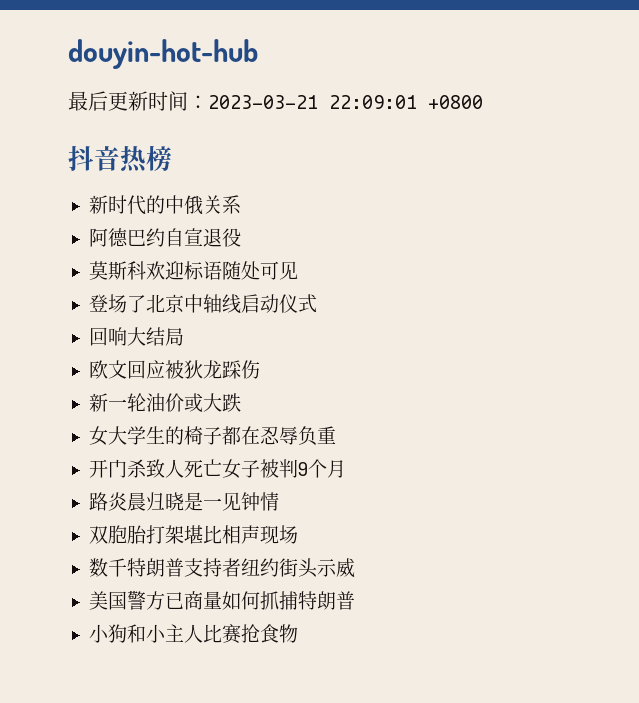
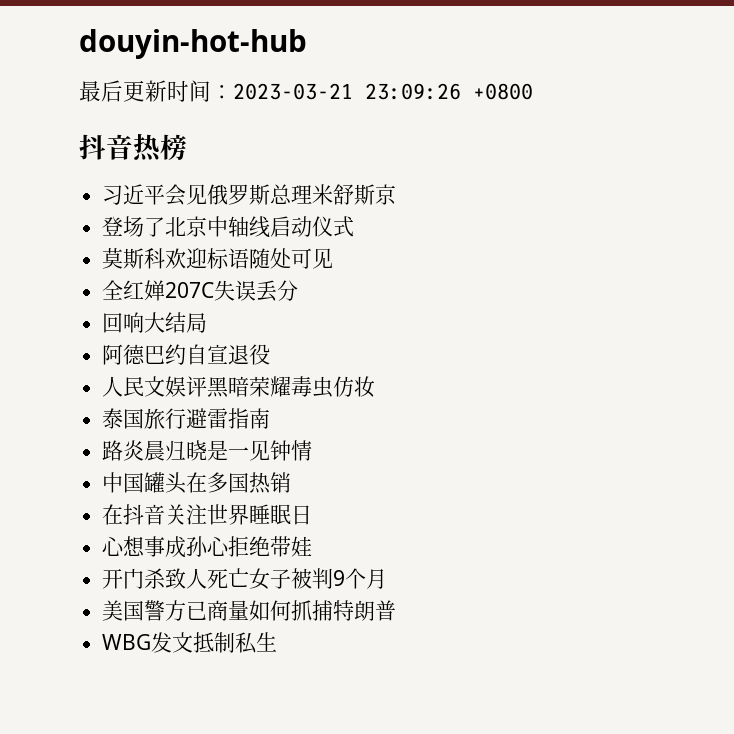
- 最后更新时间：2023-03-21 22:09:01 +0800
+ 最后更新时间：2023-03-21 23:09:26 +0800
- 新时代的中俄关系
- 阿德巴约自宣退役
- 莫斯科欢迎标语随处可见
+ 习近平会见俄罗斯总理米舒斯京
+ 莫斯科欢迎标语随处可见
+ 全红婵207C失误丢分
  回响大结局
- 欧文回应被狄龙踩伤
- 新一轮油价或大跌
- 女大学生的椅子都在忍辱负重
+ 阿德巴约自宣退役
+ 人民文娱评黑暗荣耀毒虫仿妆
+ 泰国旅行避雷指南
+ 路炎晨归晓是一见钟情
+ 中国罐头在多国热销
+ 在抖音关注世界睡眠日
+ 心想事成孙心拒绝带娃
- 路炎晨归晓是一见钟情
- 双胞胎打架堪比相声现场
- 数千特朗普支持者纽约街头示威
- 小狗和小主人比赛抢食物
+ WBG发文抵制私生

